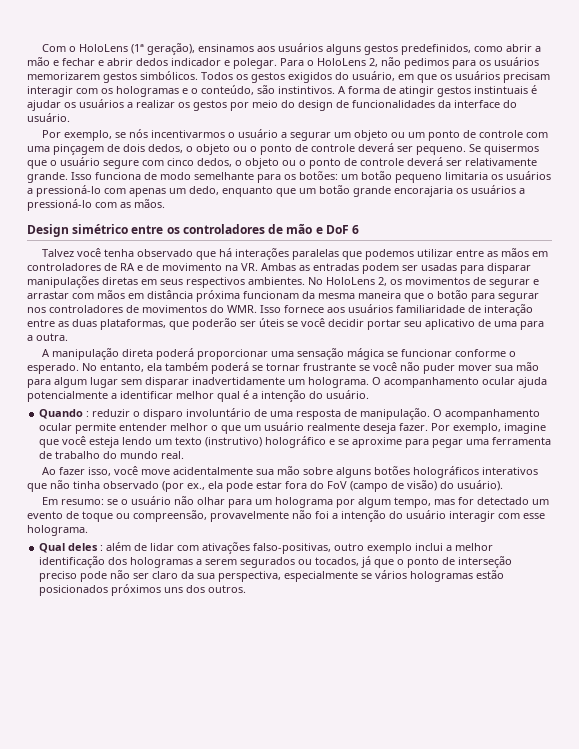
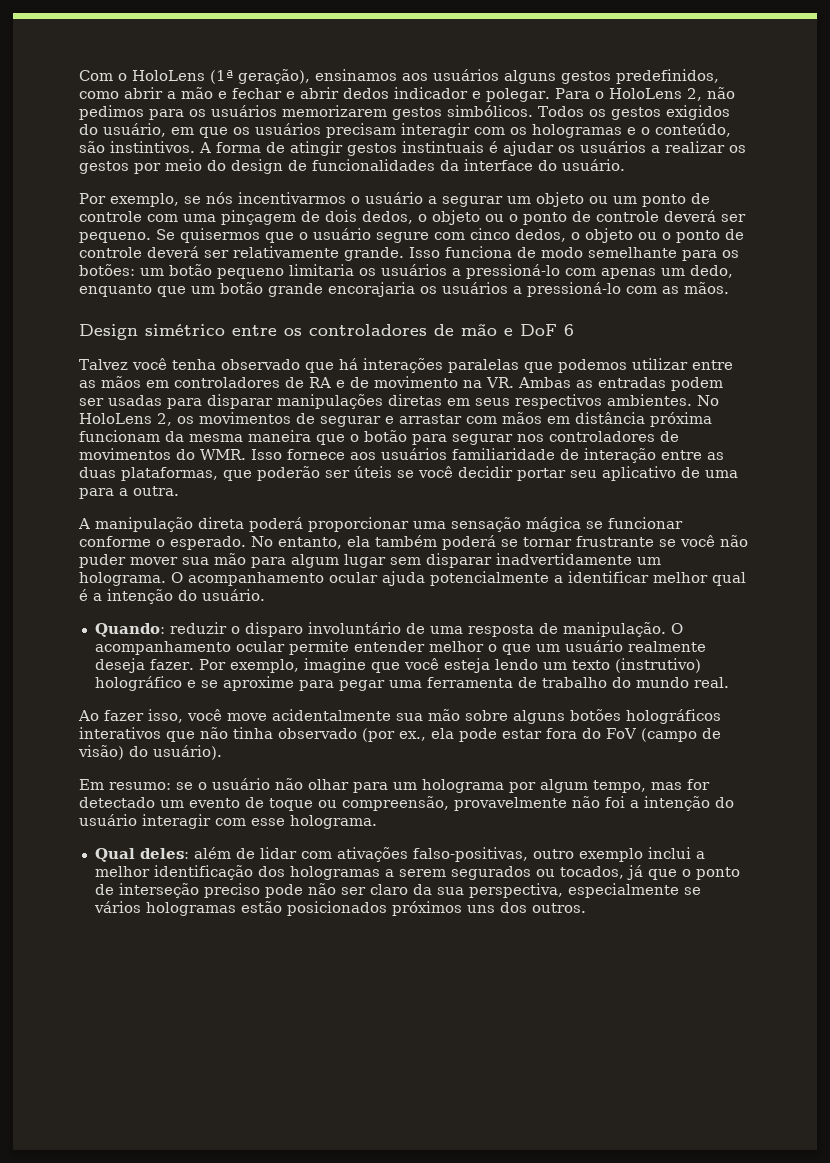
- Quando : reduzir o disparo involuntário de uma resposta de manipulação.
+ Quando: reduzir o disparo involuntário de uma resposta de manipulação.
- Qual deles : além de lidar com ativações falso-positivas, outro exemplo inclui a melhor identificação dos hologramas a serem segurados ou tocados, já que o ponto de interseção preciso pode não ser claro da sua perspectiva, especialmente se vários hologramas estão posicionados próximos uns dos outros.
+ Qual deles: além de lidar com ativações falso-positivas, outro exemplo inclui a melhor identificação dos hologramas a serem segurados ou tocados, já que o ponto de interseção preciso pode não ser claro da sua perspectiva, especialmente se vários hologramas estão posicionados próximos uns dos outros.

